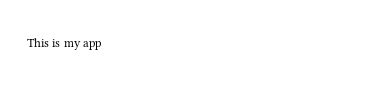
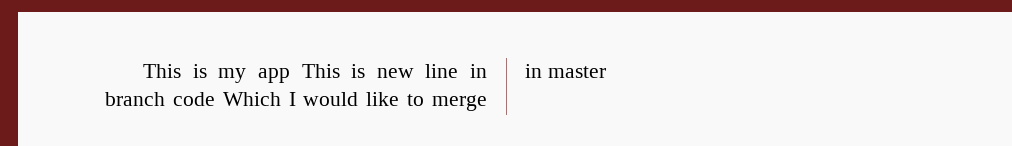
- This is my app
+ This is my app This is new line in branch code Which I would like to merge in master

